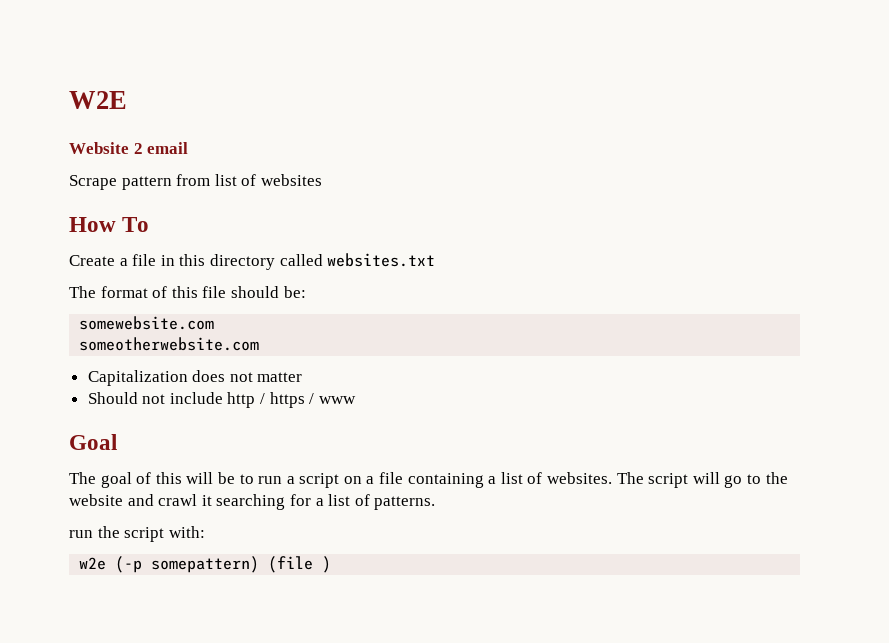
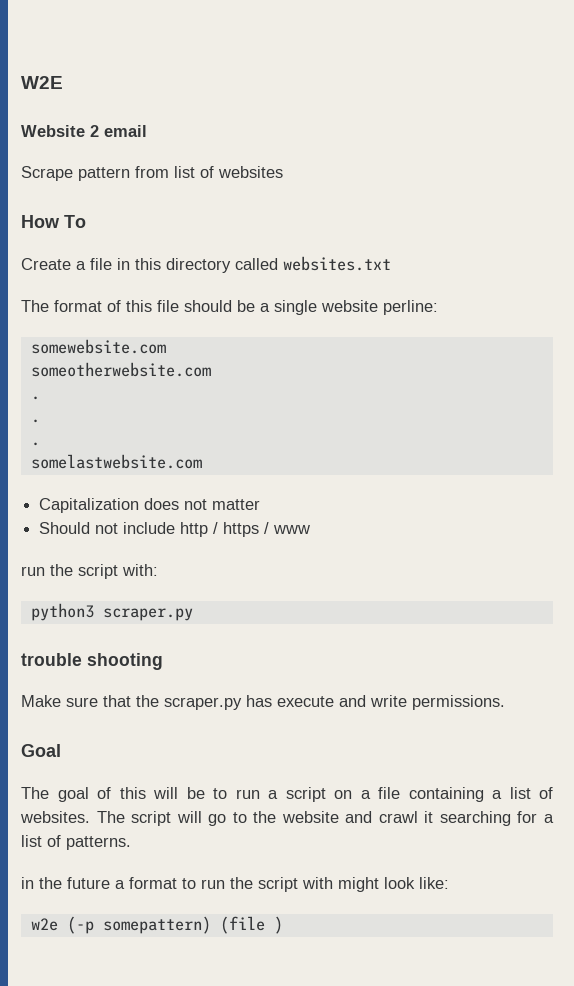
- The format of this file should be:
+ The format of this file should be a single website perline:
  somewebsite.com
  someotherwebsite.com
+ .
+ .
+ .
+ somelastwebsite.com
+ run the script with:
+ python3 scraper.py
+ trouble shooting
+ Make sure that the scraper.py has execute and write permissions.
- run the script with:
+ in the future a format to run the script with might look like:

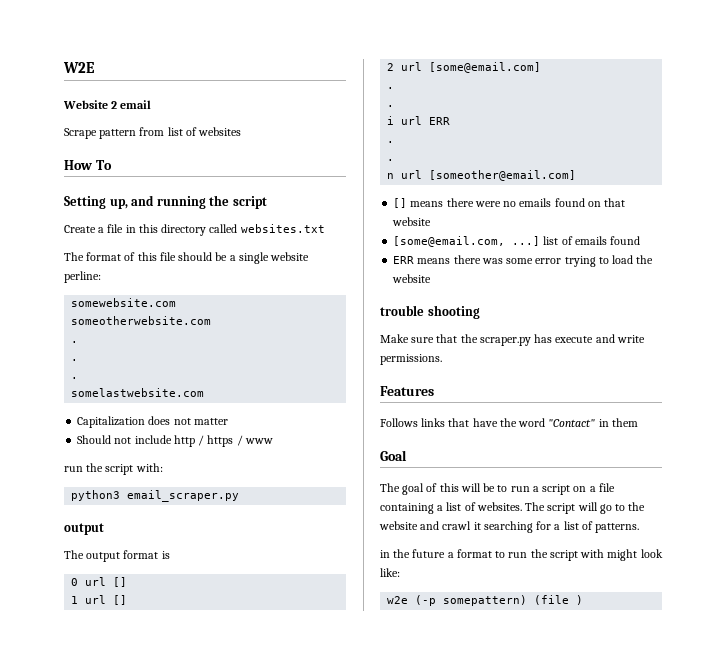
+ Setting up, and running the script
- python3 scraper.py
+ python3 email_scraper.py
+ output
+ The output format is
+ 0 url []
+ 1 url []
+ 2 url [some@email.com]
+ .
+ .
+ i url ERR
+ .
+ .
+ n url [someother@email.com]
+ [] means there were no emails found on that website
+ [some@email.com, ...] list of emails found
+ ERR means there was some error trying to load the website
+ Features
+ Follows links that have the word "Contact" in them

